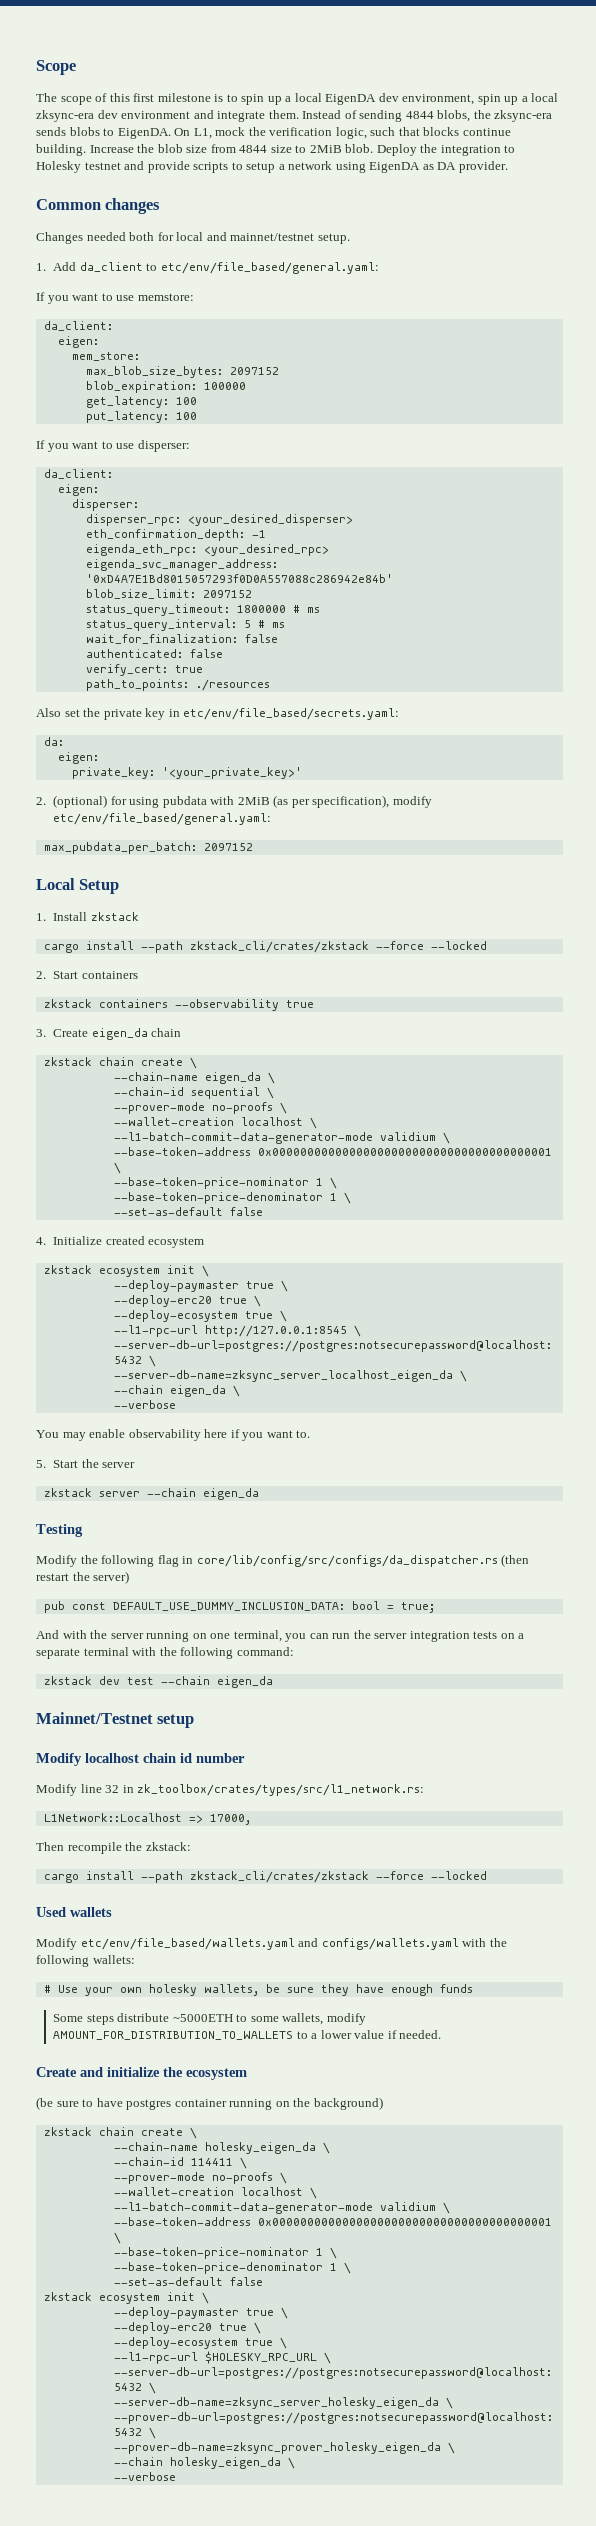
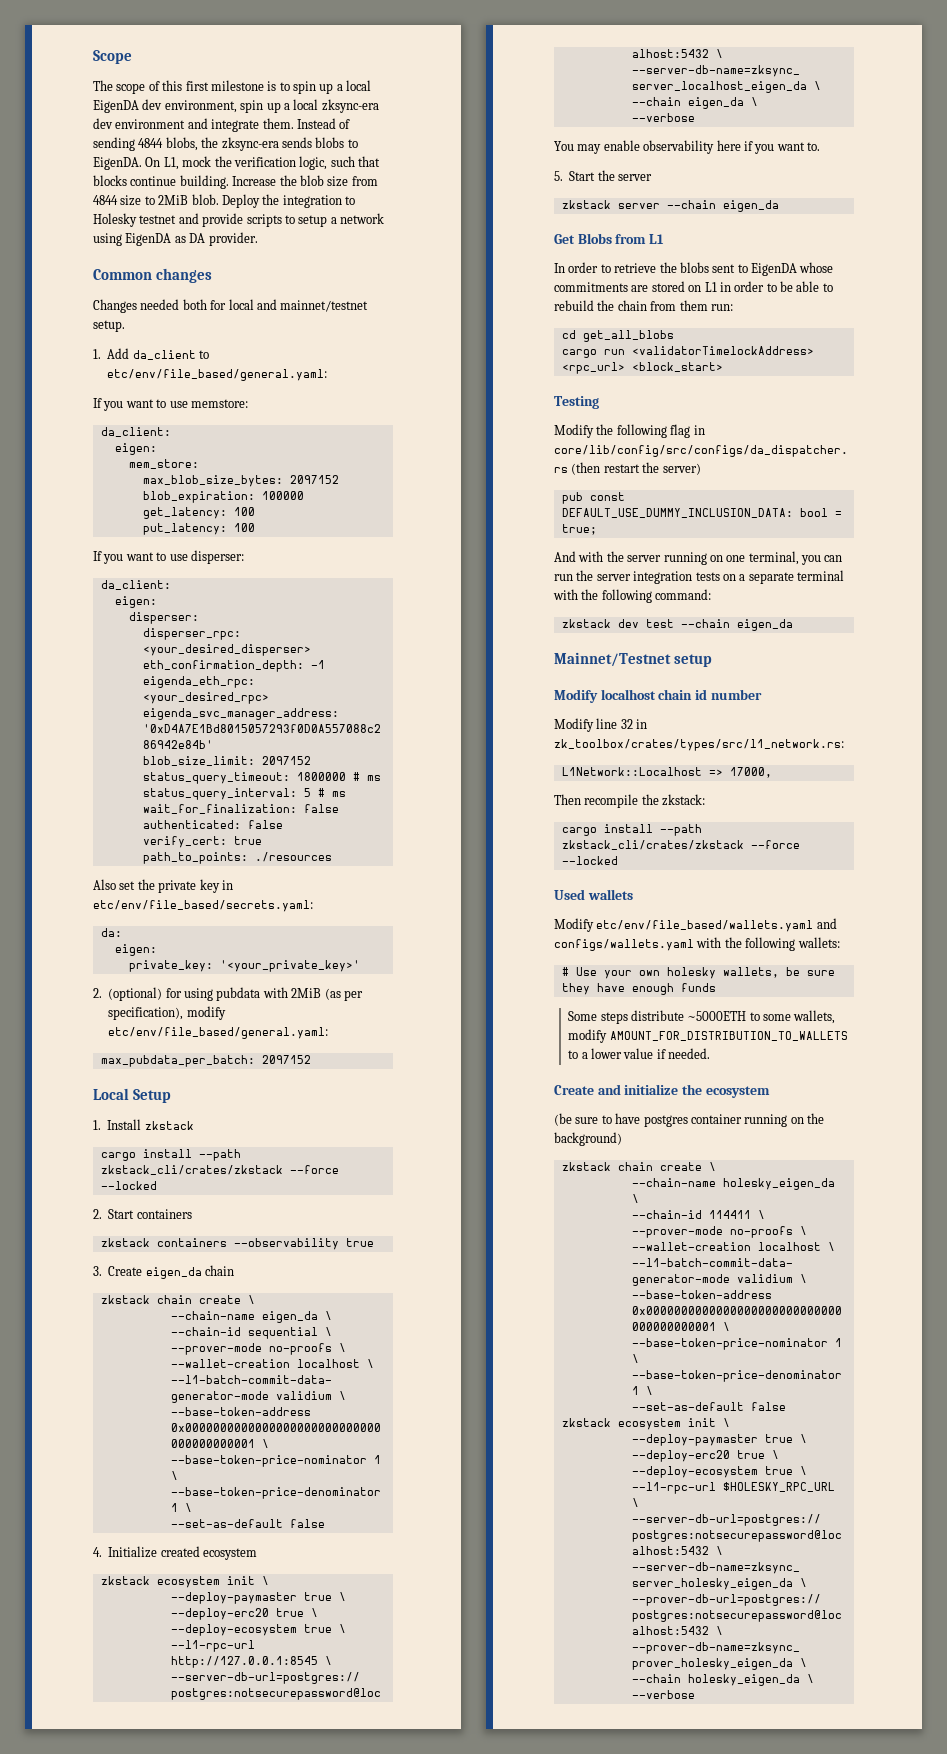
+ Get Blobs from L1
+ In order to retrieve the blobs sent to EigenDA whose commitments are stored on L1 in order to be able to rebuild the chain from them run:
+ cd get_all_blobs
+ cargo run <validatorTimelockAddress> <rpc_url> <block_start>

